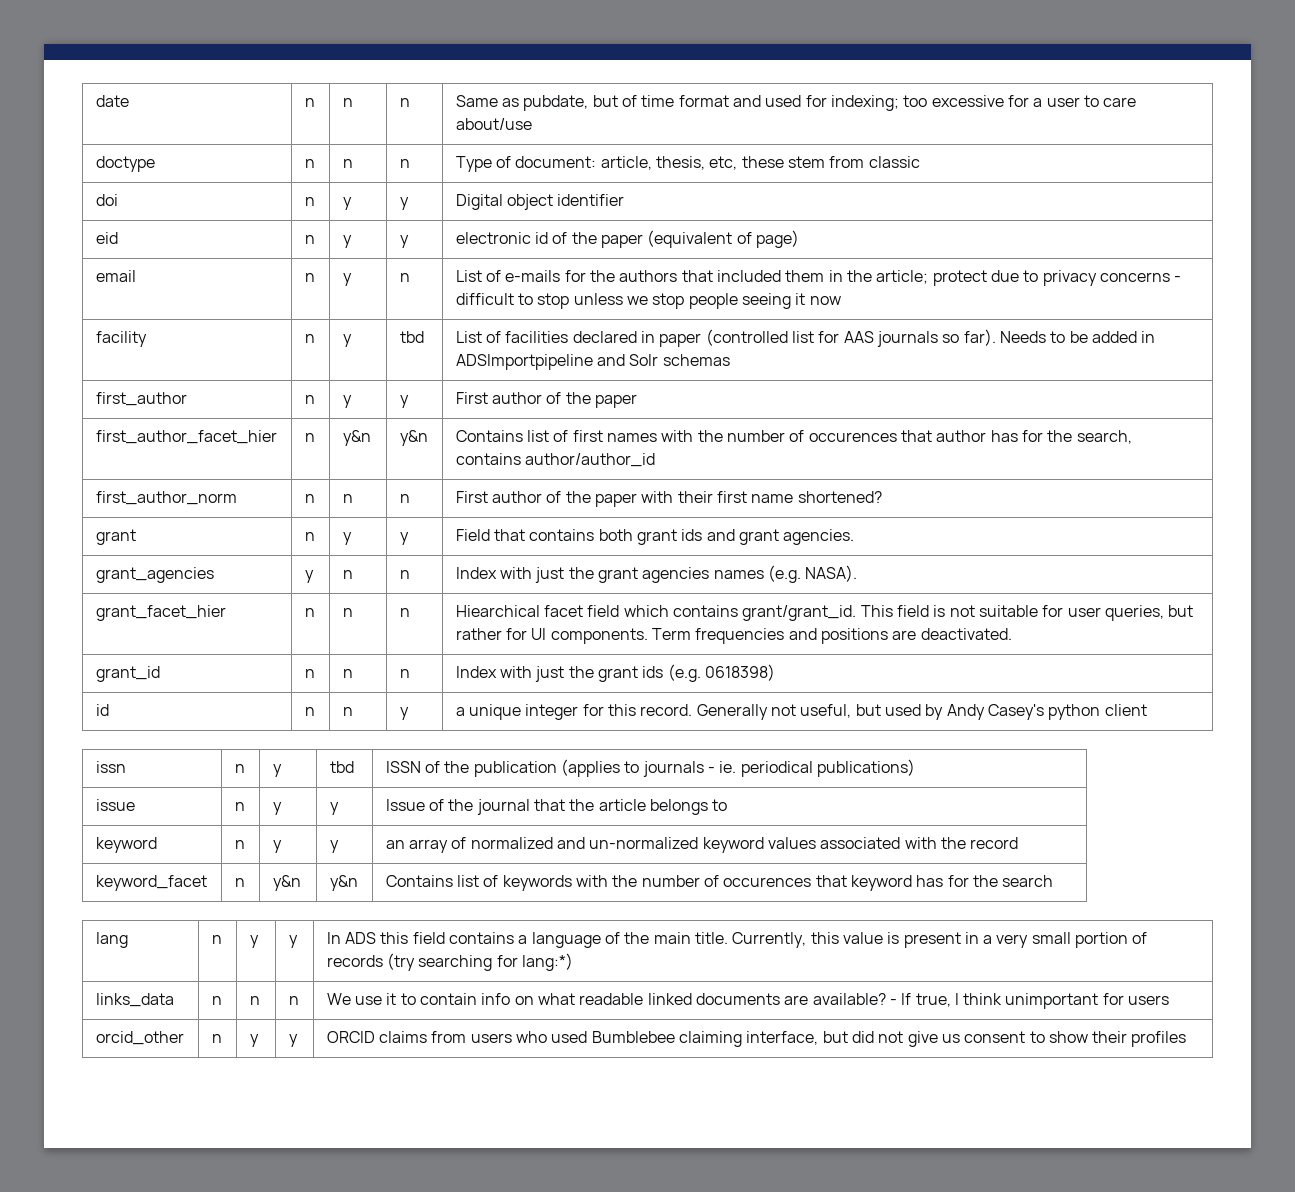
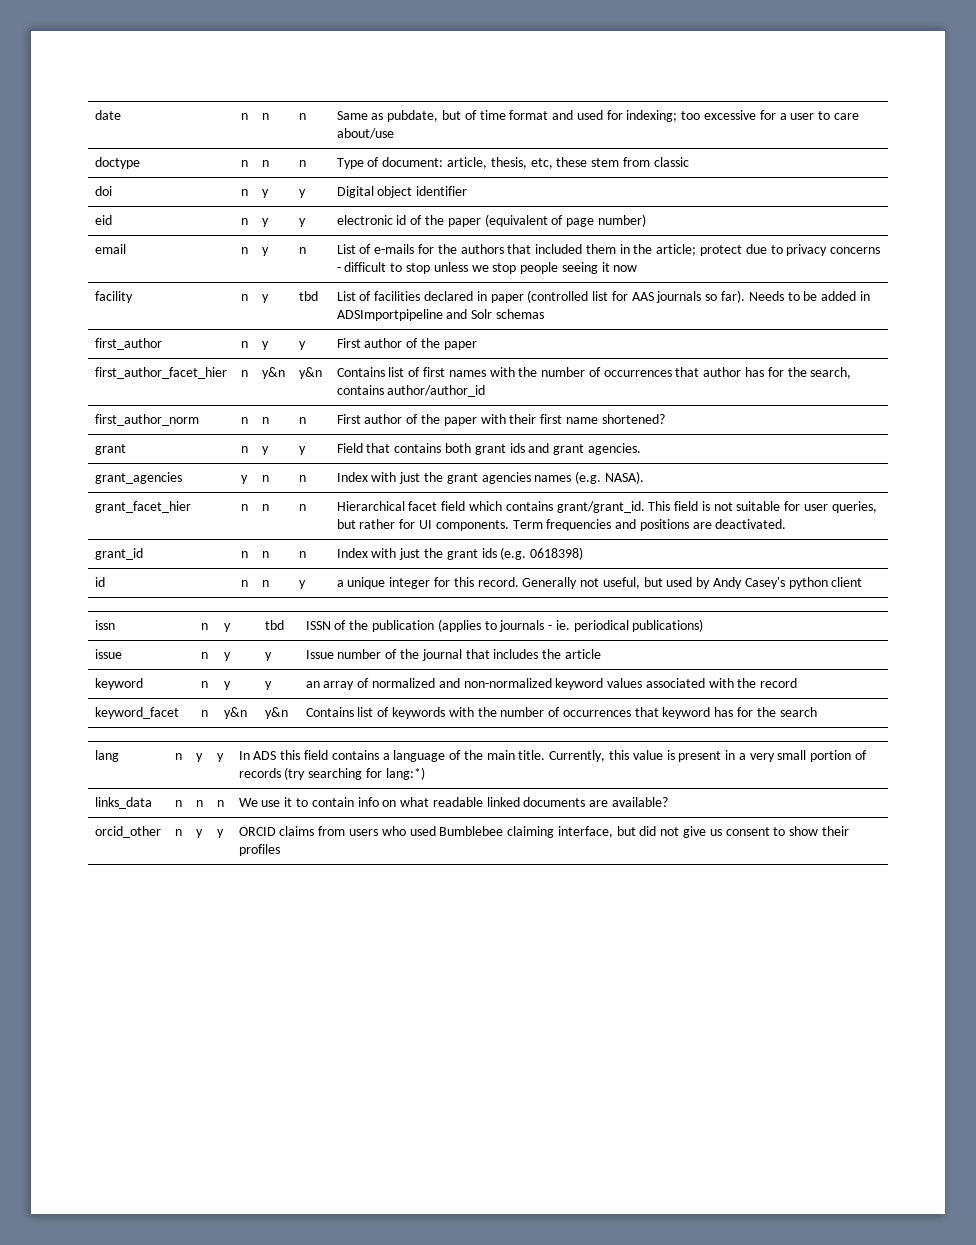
- eid | n | y | y | electronic id of the paper (equivalent of page)
+ eid | n | y | y | electronic id of the paper (equivalent of page number)
- first_author_facet_hier | n | y&n | y&n | Contains list of first names with the number of occurences that author has for the search, contains author/author_id
+ first_author_facet_hier | n | y&n | y&n | Contains list of first names with the number of occurrences that author has for the search, contains author/author_id
- grant_facet_hier | n | n | n | Hiearchical facet field which contains grant/grant_id. This field is not suitable for user queries, but rather for UI components. Term frequencies and positions are deactivated.
+ grant_facet_hier | n | n | n | Hierarchical facet field which contains grant/grant_id. This field is not suitable for user queries, but rather for UI components. Term frequencies and positions are deactivated.
- issue | n | y | y | Issue of the journal that the article belongs to
+ issue | n | y | y | Issue number of the journal that includes the article
- keyword | n | y | y | an array of normalized and un-normalized keyword values associated with the record
+ keyword | n | y | y | an array of normalized and non-normalized keyword values associated with the record
- keyword_facet | n | y&n | y&n | Contains list of keywords with the number of occurences that keyword has for the search
+ keyword_facet | n | y&n | y&n | Contains list of keywords with the number of occurrences that keyword has for the search
- links_data | n | n | n | We use it to contain info on what readable linked documents are available? - If true, I think unimportant for users
+ links_data | n | n | n | We use it to contain info on what readable linked documents are available?

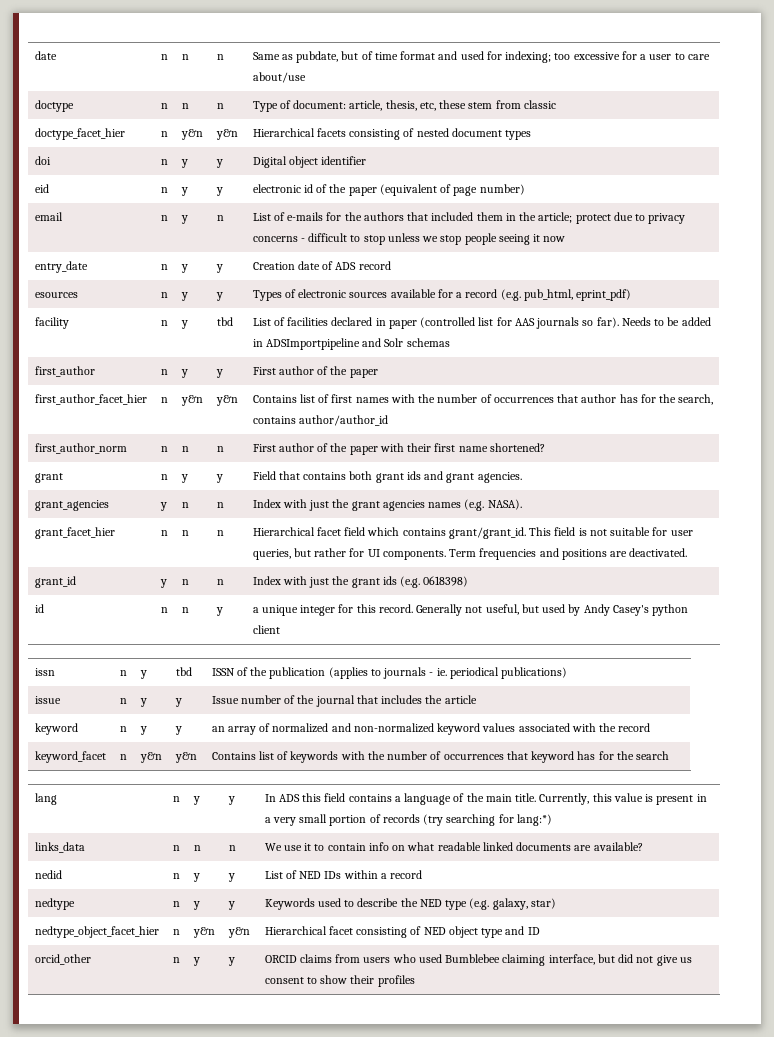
+ doctype_facet_hier | n | y&n | y&n | Hierarchical facets consisting of nested document types
+ entry_date | n | y | y | Creation date of ADS record
+ esources | n | y | y | Types of electronic sources available for a record (e.g. pub_html, eprint_pdf)
- grant_id | n | n | n | Index with just the grant ids (e.g. 0618398)
+ grant_id | y | n | n | Index with just the grant ids (e.g. 0618398)
+ nedid | n | y | y | List of NED IDs within a record
+ nedtype | n | y | y | Keywords used to describe the NED type (e.g. galaxy, star)
+ nedtype_object_facet_hier | n | y&n | y&n | Hierarchical facet consisting of NED object type and ID

